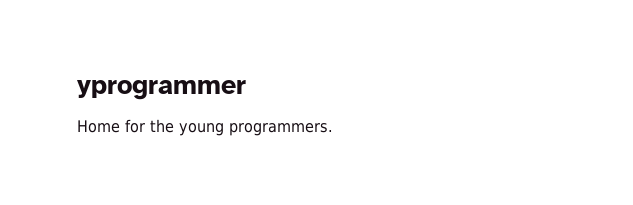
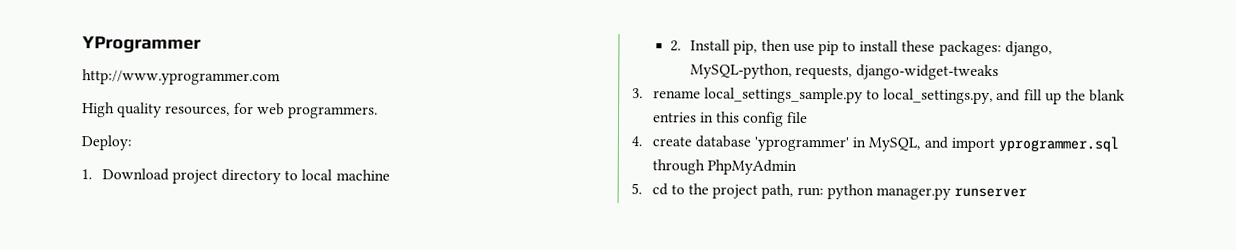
- yprogrammer
- Home for the young programmers.
+ YProgrammer
+ http://www.yprogrammer.com
+ High quality resources, for web programmers.
+ Deploy:
+ 1. Download project directory to local machine
+ 2. Install pip, then use pip to install these packages: django, MySQL-python, requests, django-widget-tweaks
+ 3. rename local_settings_sample.py to local_settings.py, and fill up the blank entries in this config file
+ 4. create database 'yprogrammer' in MySQL, and import yprogrammer.sql through PhpMyAdmin
+ 5. cd to the project path, run: python manager.py runserver

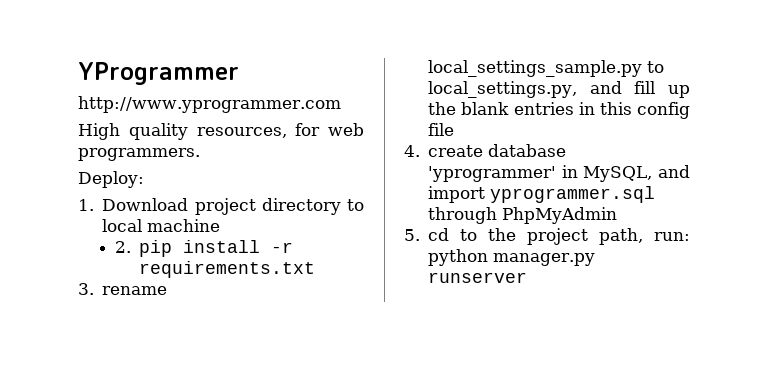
- 2. Install pip, then use pip to install these packages: django, MySQL-python, requests, django-widget-tweaks
+ 2. pip install -r requirements.txt

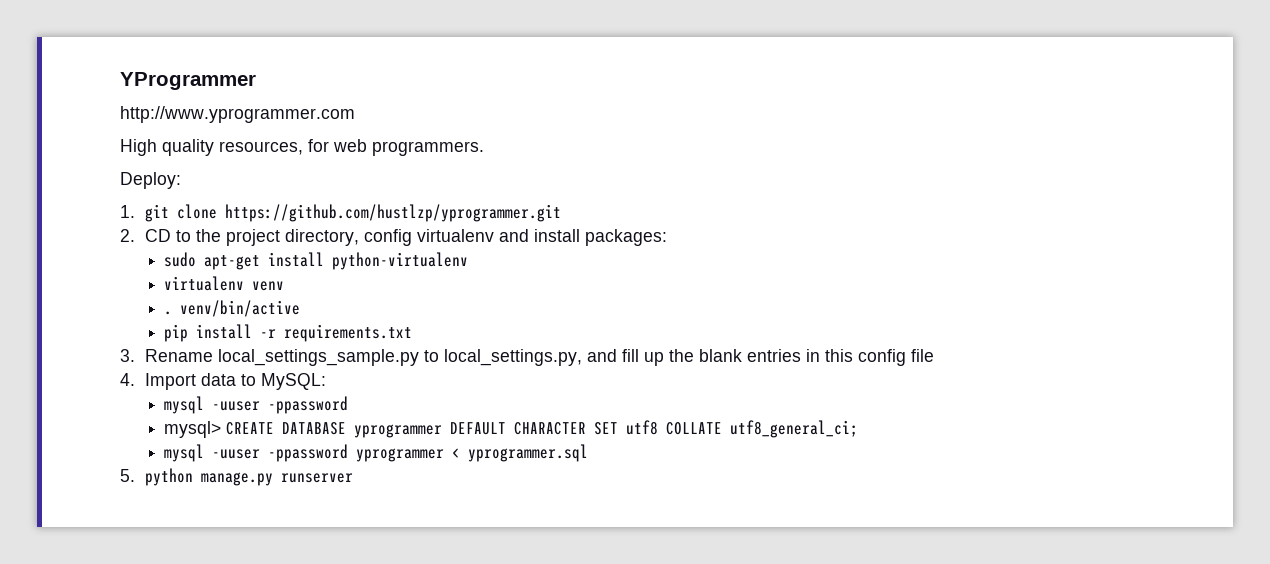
- 1. Download project directory to local machine
- 2. pip install -r requirements.txt
+ 1. git clone https://github.com/hustlzp/yprogrammer.git
+ 2. CD to the project directory, config virtualenv and install packages:
+ sudo apt-get install python-virtualenv
+ virtualenv venv
+ . venv/bin/active
+ pip install -r requirements.txt
- 3. rename local_settings_sample.py to local_settings.py, and fill up the blank entries in this config file
+ 3. Rename local_settings_sample.py to local_settings.py, and fill up the blank entries in this config file
- 4. create database 'yprogrammer' in MySQL, and import yprogrammer.sql through PhpMyAdmin
+ 4. Import data to MySQL:
+ mysql -uuser -ppassword
+ mysql> CREATE DATABASE yprogrammer DEFAULT CHARACTER SET utf8 COLLATE utf8_general_ci;
+ mysql -uuser -ppassword yprogrammer < yprogrammer.sql
- 5. cd to the project path, run: python manager.py runserver
+ 5. python manage.py runserver

